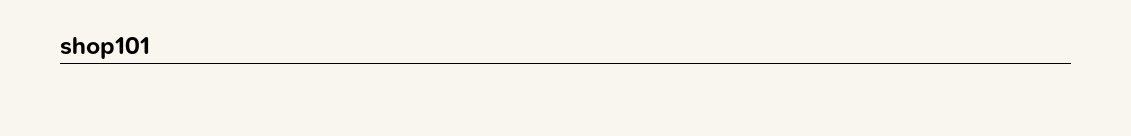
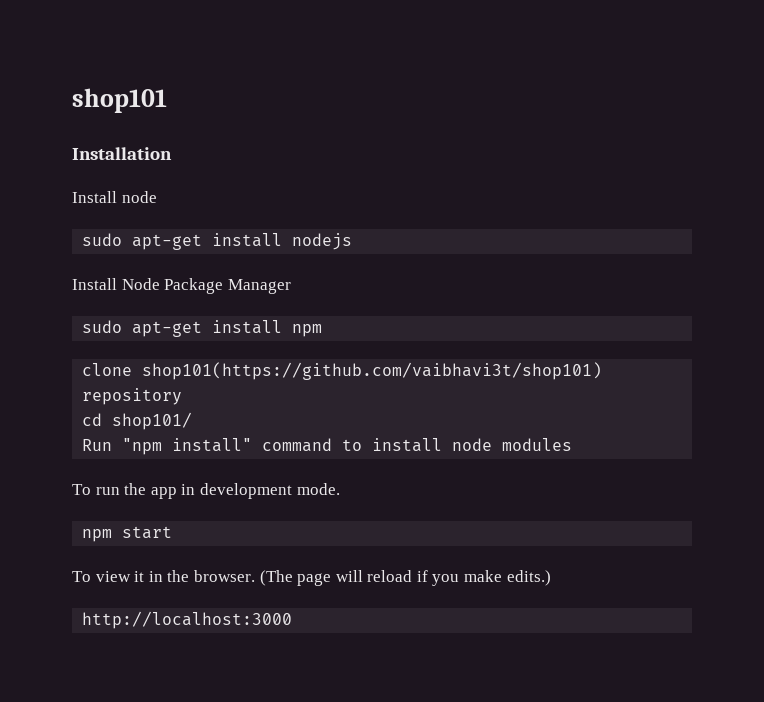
+ Installation
+ Install node
+ sudo apt-get install nodejs
+ Install Node Package Manager
+ sudo apt-get install npm
+ clone shop101(https://github.com/vaibhavi3t/shop101) repository
+ cd shop101/
+ Run "npm install" command to install node modules
+ To run the app in development mode.
+ npm start
+ To view it in the browser. (The page will reload if you make edits.)
+ http://localhost:3000

